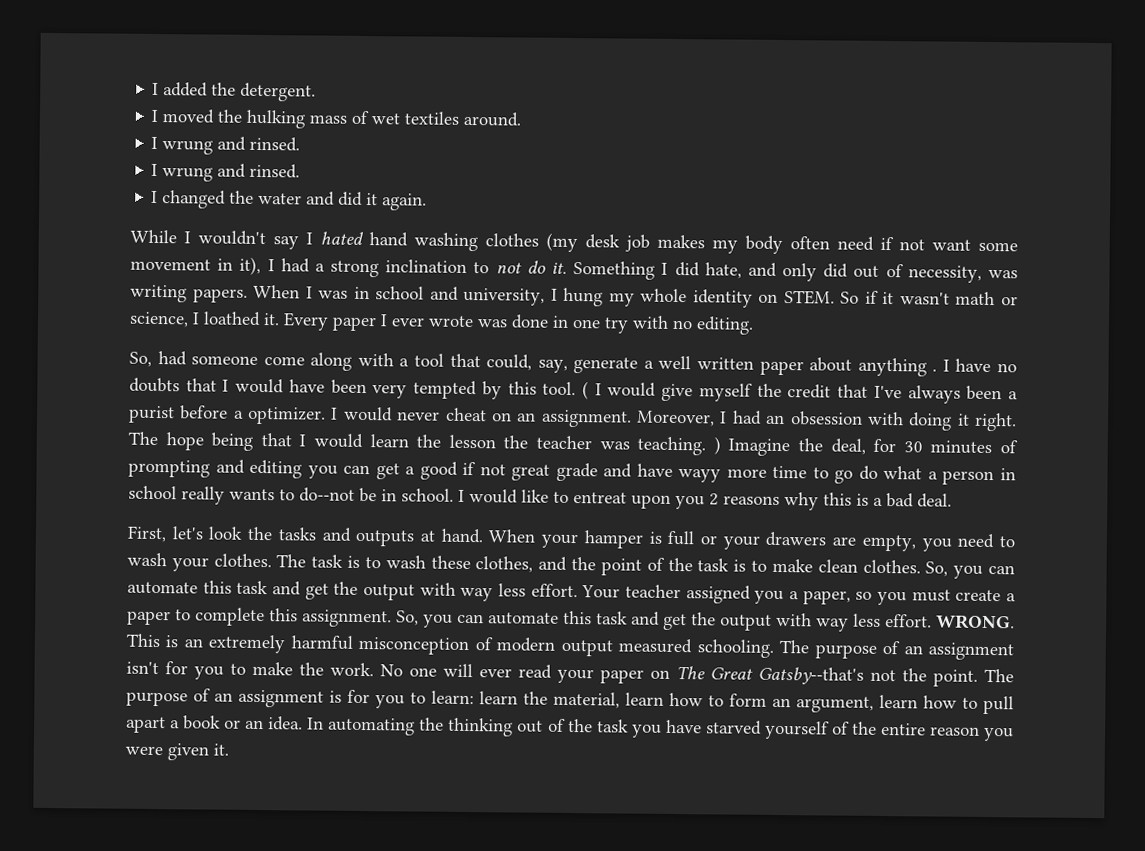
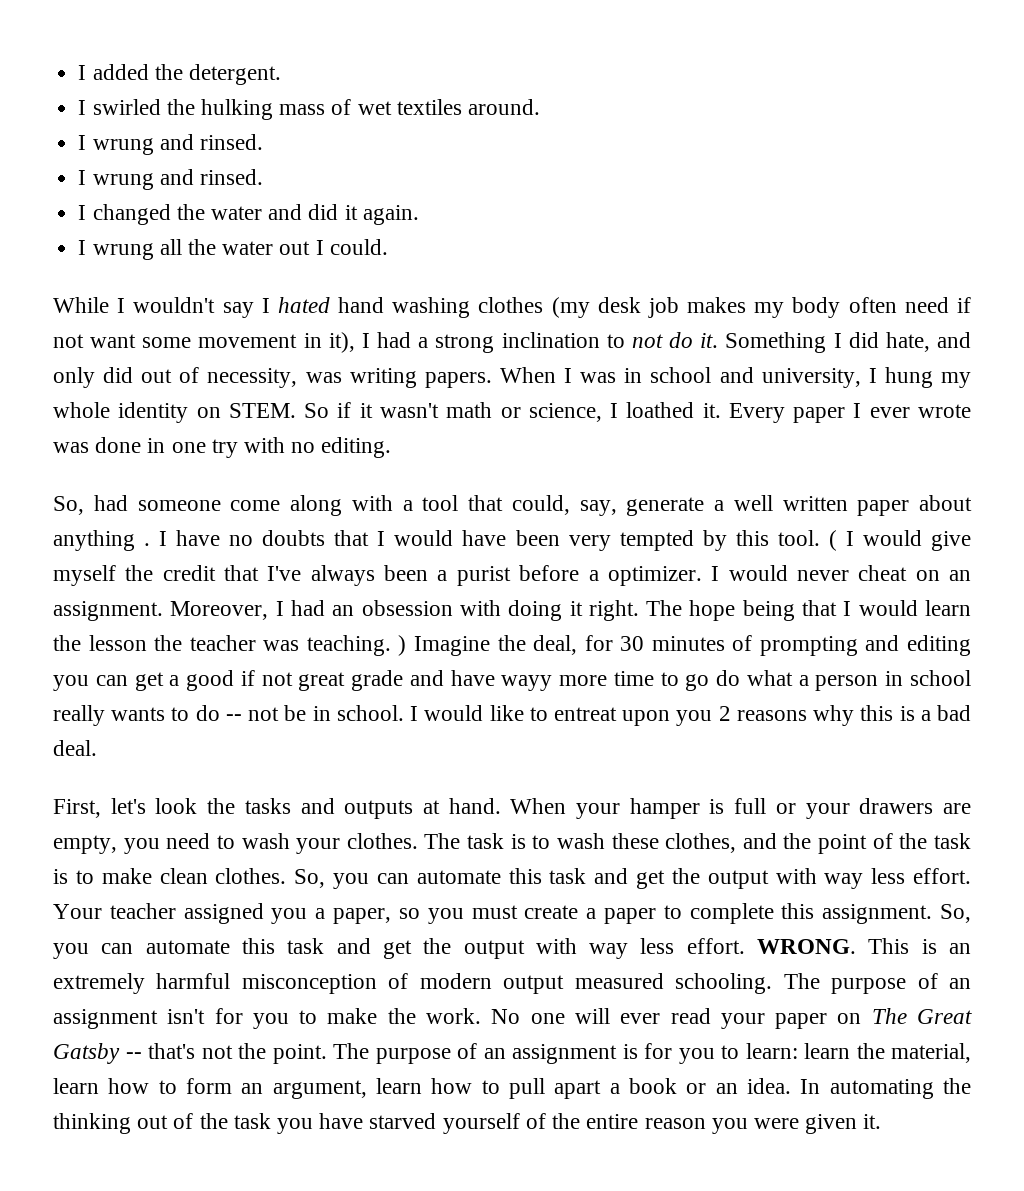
- I moved the hulking mass of wet textiles around.
+ I swirled the hulking mass of wet textiles around.
+ I wrung all the water out I could.
- The hope being that I would learn the lesson the teacher was teaching. ) Imagine the deal, for 30 minutes of prompting and editing you can get a good if not great grade and have wayy more time to go do what a person in school really wants to do--not be in school.
+ The hope being that I would learn the lesson the teacher was teaching. ) Imagine the deal, for 30 minutes of prompting and editing you can get a good if not great grade and have wayy more time to go do what a person in school really wants to do -- not be in school.
- No one will ever read your paper on The Great Gatsby--that's not the point.
+ No one will ever read your paper on The Great Gatsby -- that's not the point.

